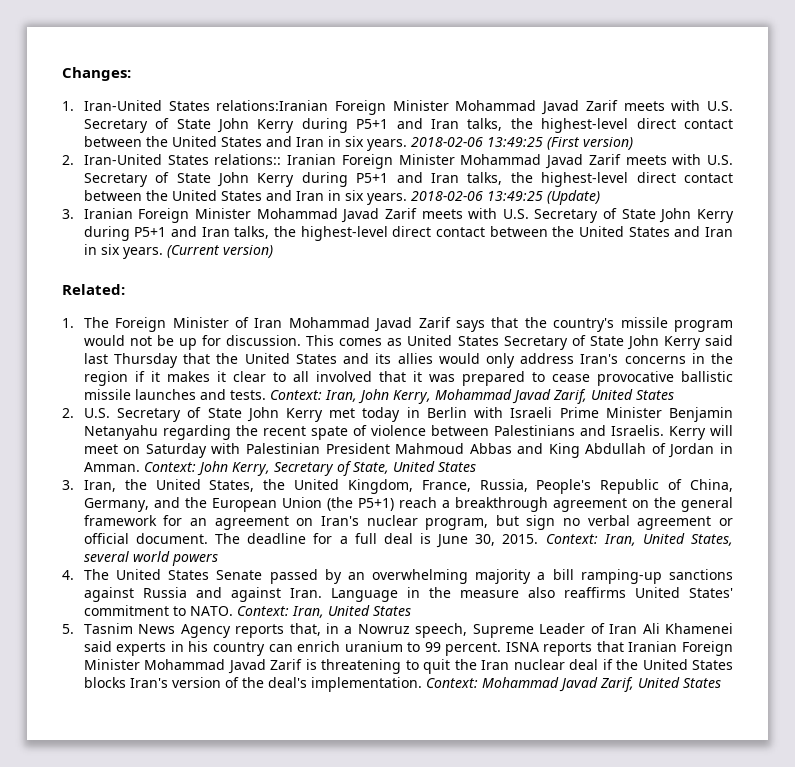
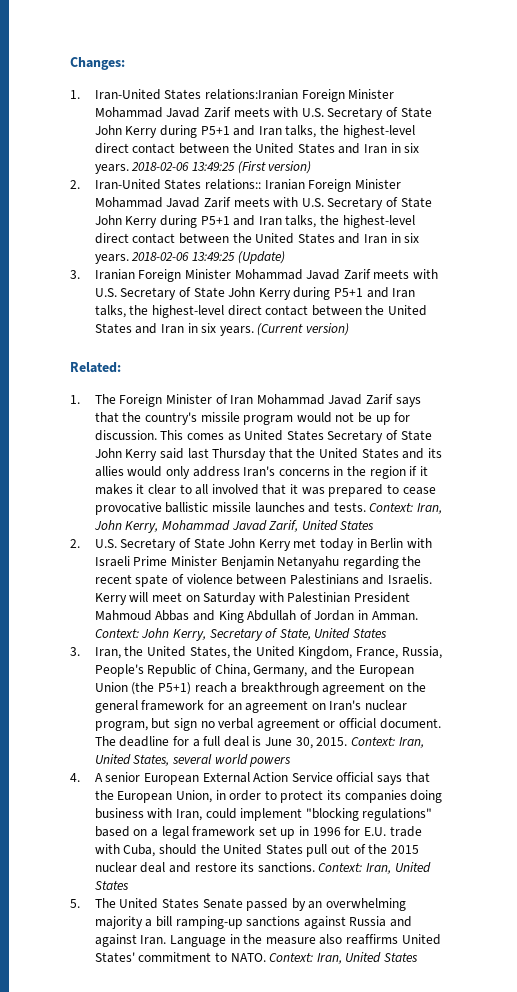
- 4. The United States Senate passed by an overwhelming majority a bill ramping-up sanctions against Russia and against Iran.
+ 4. A senior European External Action Service official says that the European Union, in order to protect its companies doing business with Iran, could implement "blocking regulations" based on a legal framework set up in 1996 for E.U. trade with Cuba, should the United States pull out of the 2015 nuclear deal and restore its sanctions. Context: Iran, United States
+ 5. The United States Senate passed by an overwhelming majority a bill ramping-up sanctions against Russia and against Iran.
- 5. Tasnim News Agency reports that, in a Nowruz speech, Supreme Leader of Iran Ali Khamenei said experts in his country can enrich uranium to 99 percent. ISNA reports that Iranian Foreign Minister Mohammad Javad Zarif is threatening to quit the Iran nuclear deal if the United States blocks Iran's version of the deal's implementation. Context: Mohammad Javad Zarif, United States

